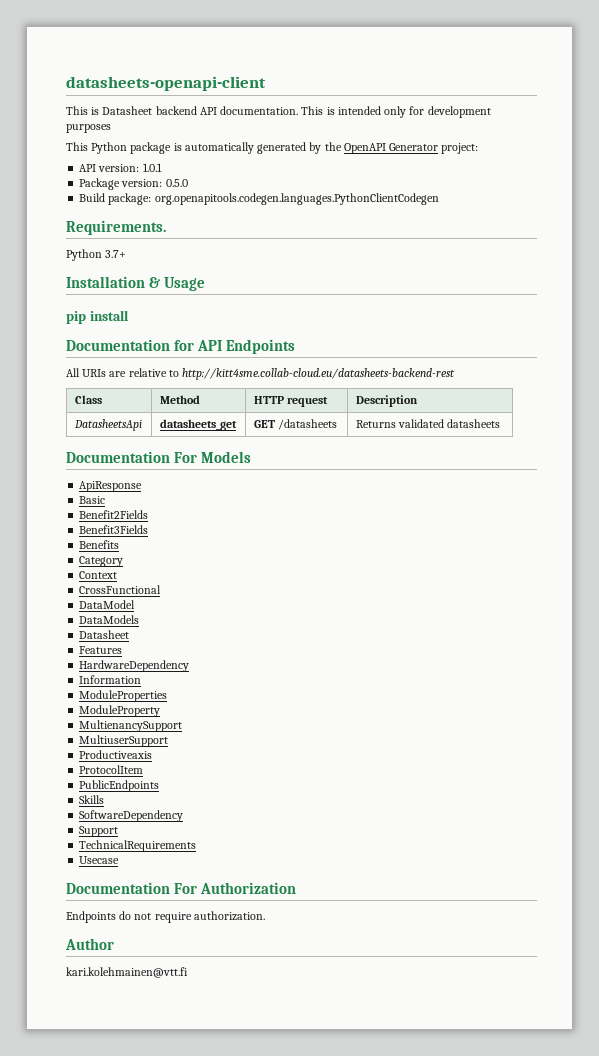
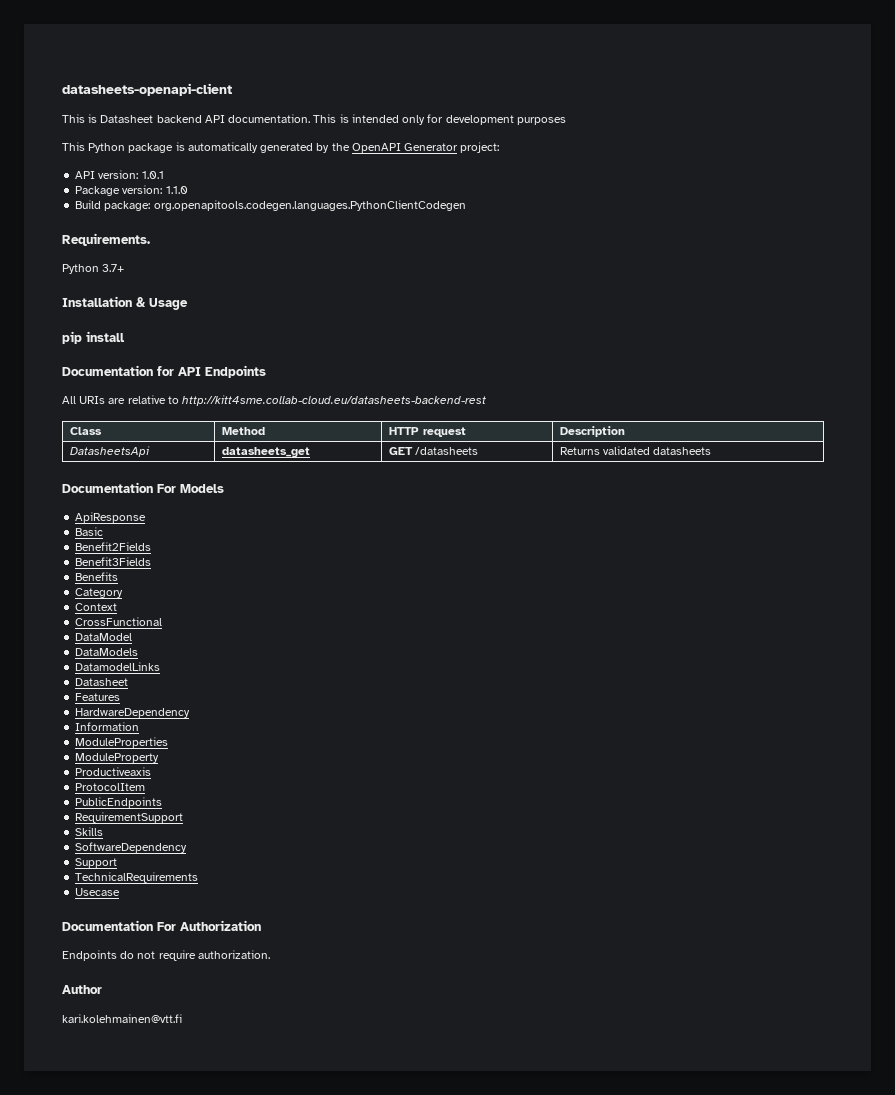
- Package version: 0.5.0
+ Package version: 1.1.0
+ DatamodelLinks
- MultienancySupport
- MultiuserSupport
+ RequirementSupport

